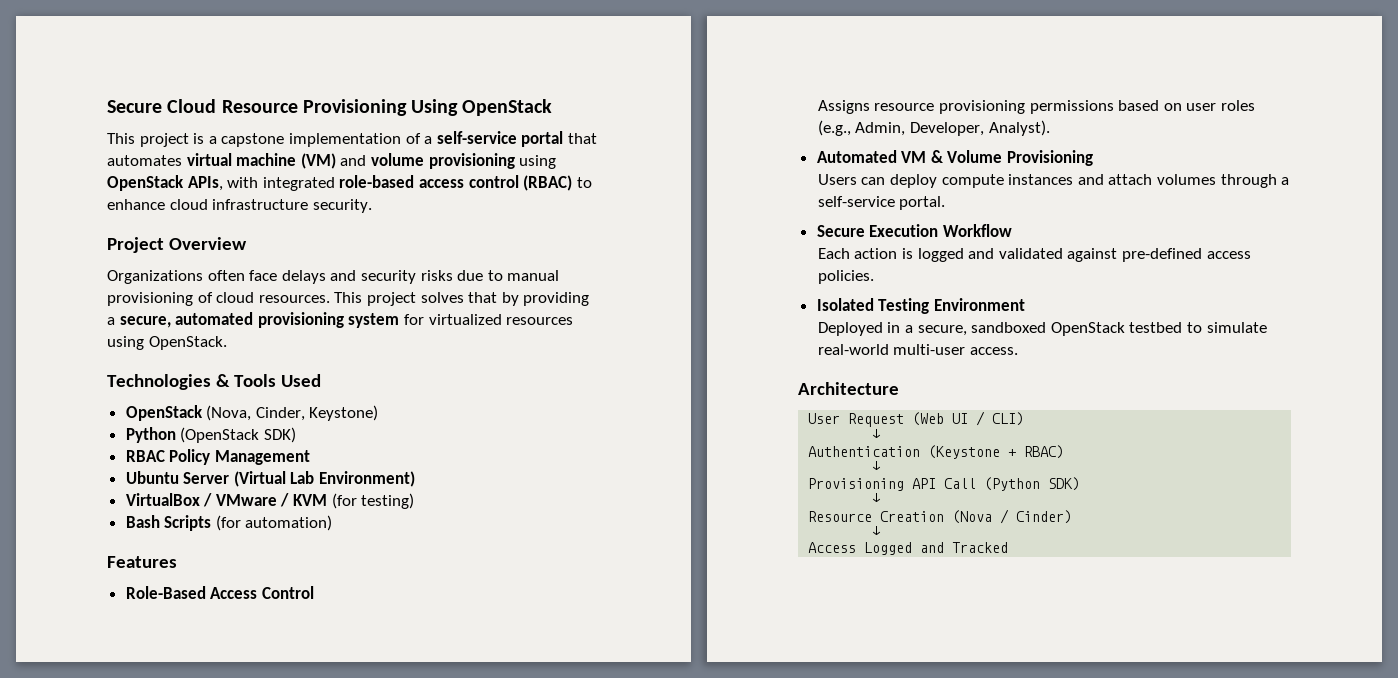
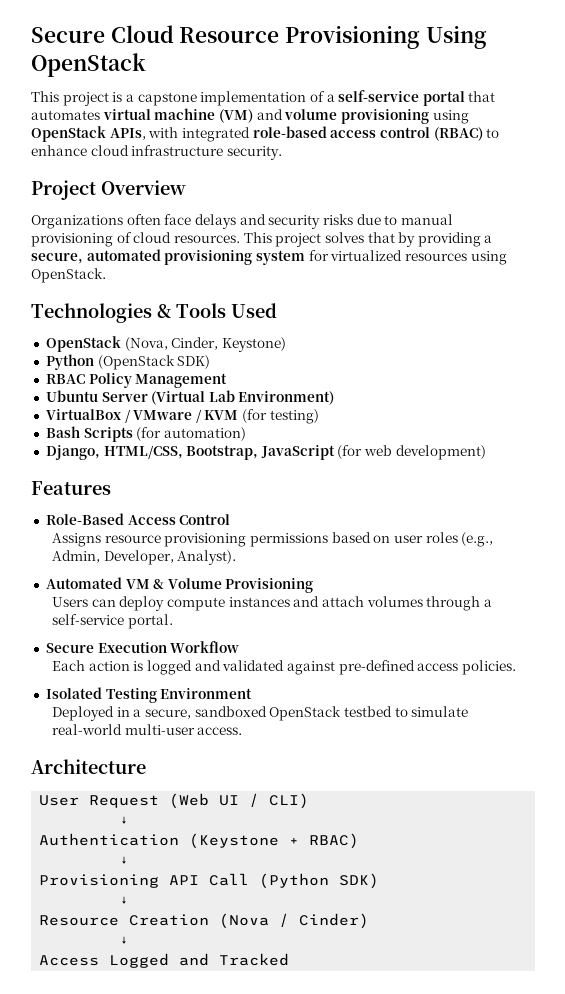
+ Django, HTML/CSS, Bootstrap, JavaScript (for web development)

